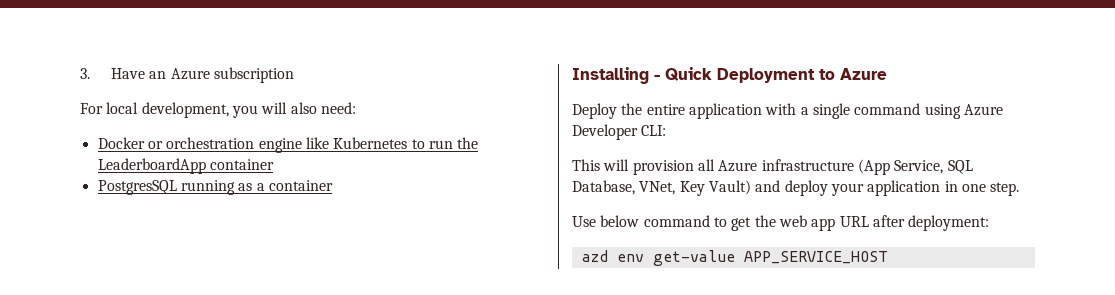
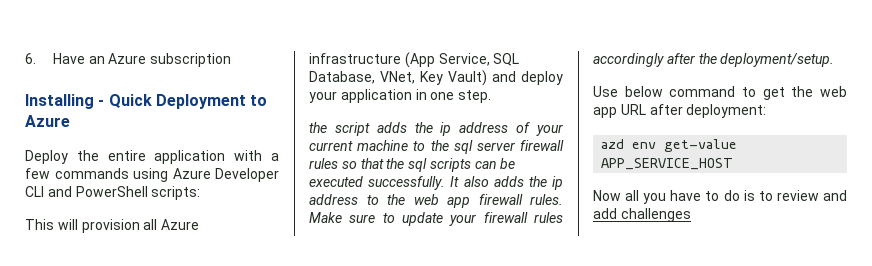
- 3. Have an Azure subscription
+ 6. Have an Azure subscription
- For local development, you will also need:
- Docker or orchestration engine like Kubernetes to run the LeaderboardApp container
- PostgresSQL running as a container
- Deploy the entire application with a single command using Azure Developer CLI:
+ Deploy the entire application with a few commands using Azure Developer CLI and PowerShell scripts:
+ the script adds the ip address of your current machine to the sql server firewall rules so that the sql scripts can be executed successfully. It also adds the ip address to the web app firewall rules. Make sure to update your firewall rules accordingly after the deployment/setup.
+ Now all you have to do is to review and add challenges

